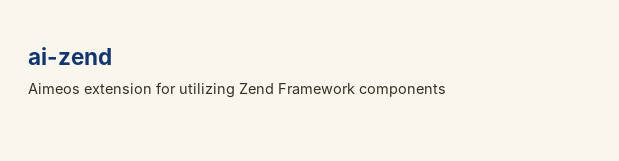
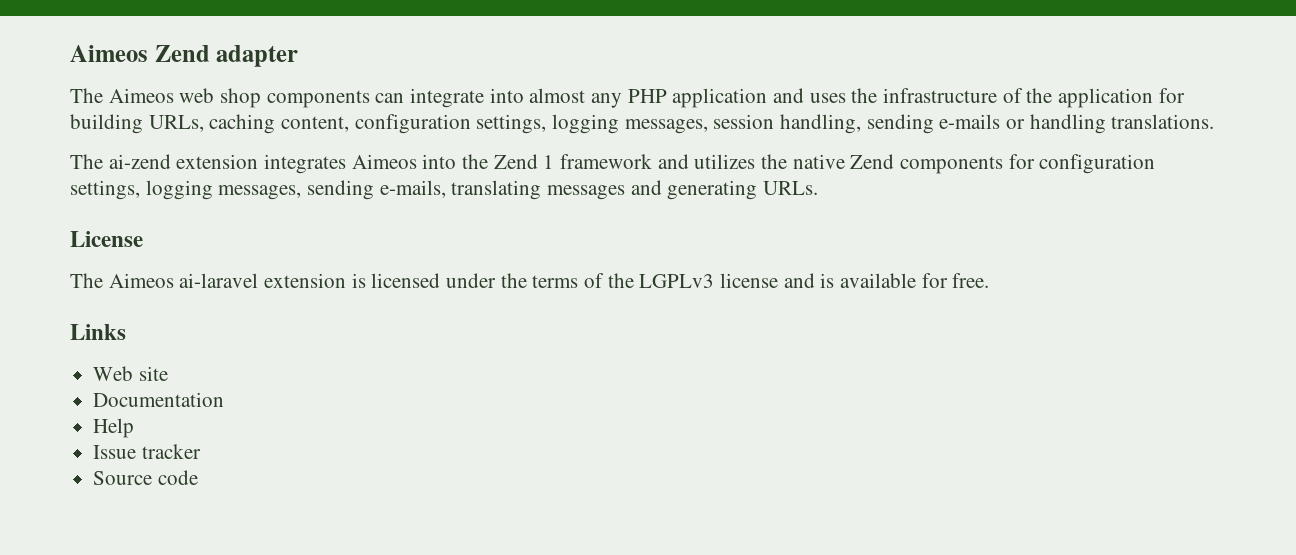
- ai-zend
- Aimeos extension for utilizing Zend Framework components
+ Aimeos Zend adapter
+ The Aimeos web shop components can integrate into almost any PHP application and uses the infrastructure of the application for building URLs, caching content, configuration settings, logging messages, session handling, sending e-mails or handling translations.
+ The ai-zend extension integrates Aimeos into the Zend 1 framework and utilizes the native Zend components for configuration settings, logging messages, sending e-mails, translating messages and generating URLs.
+ License
+ The Aimeos ai-laravel extension is licensed under the terms of the LGPLv3 license and is available for free.
+ Links
+ Web site
+ Documentation
+ Help
+ Issue tracker
+ Source code

